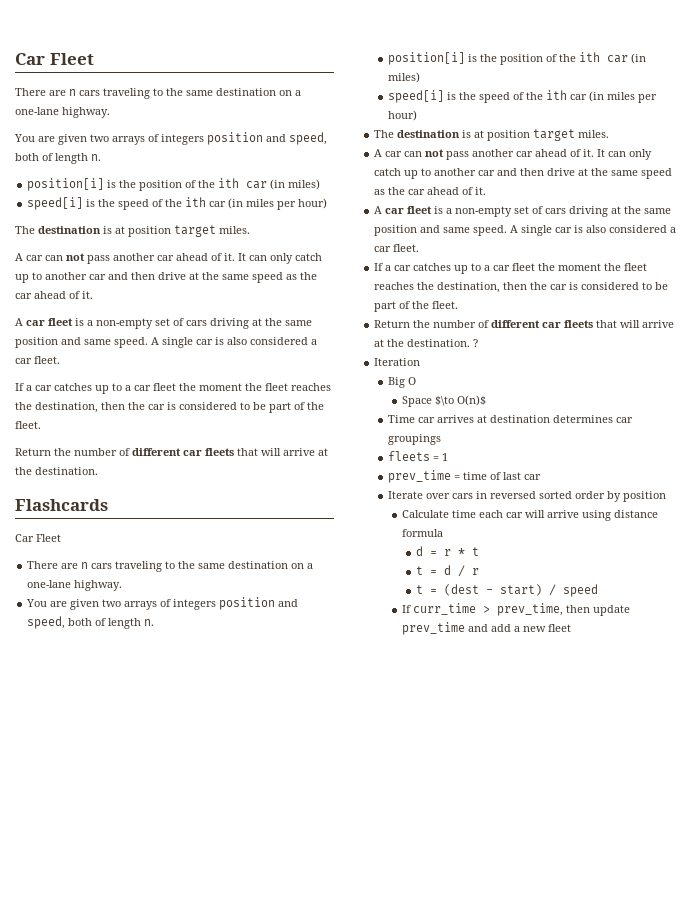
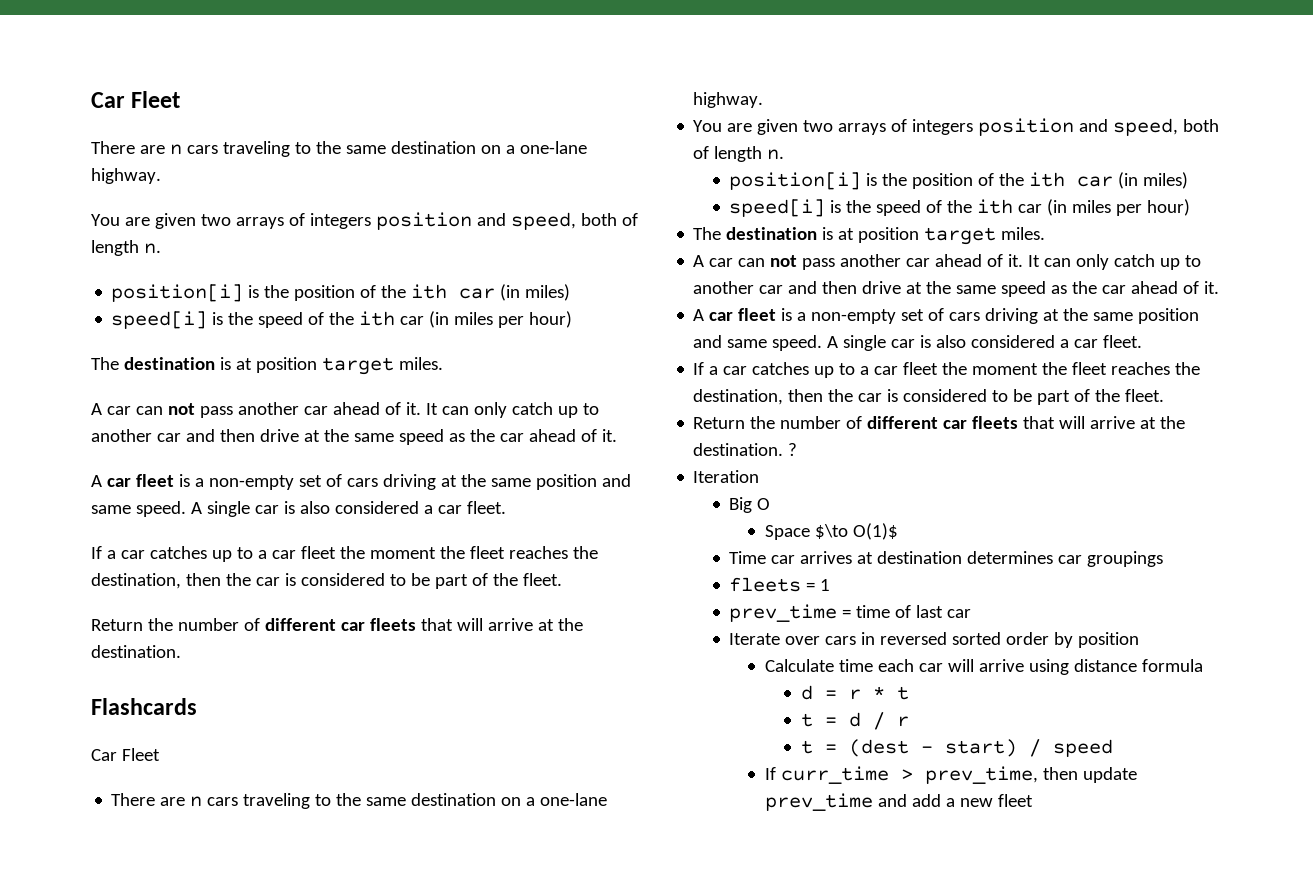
- Space $\to O(n)$
+ Space $\to O(1)$

